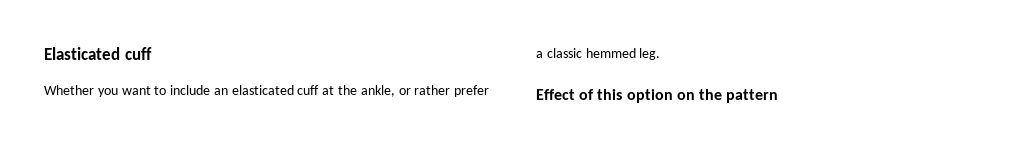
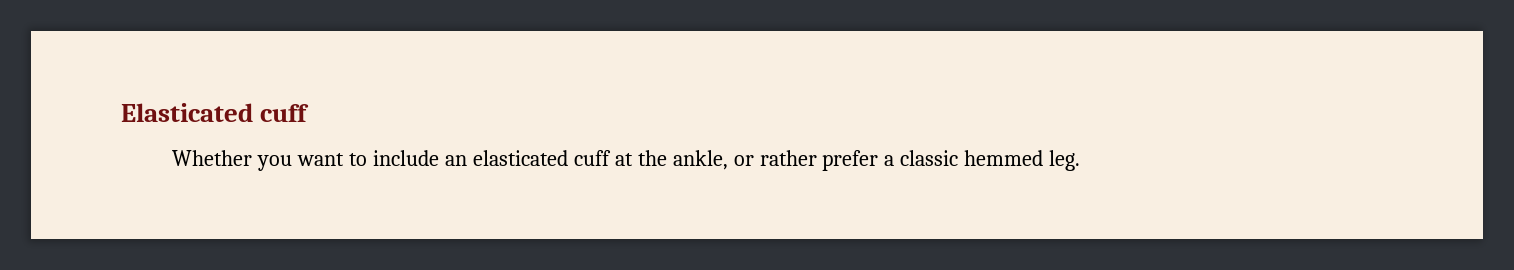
- Effect of this option on the pattern

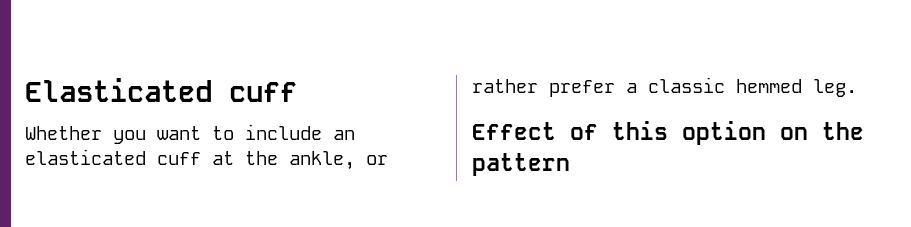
+ Effect of this option on the pattern

